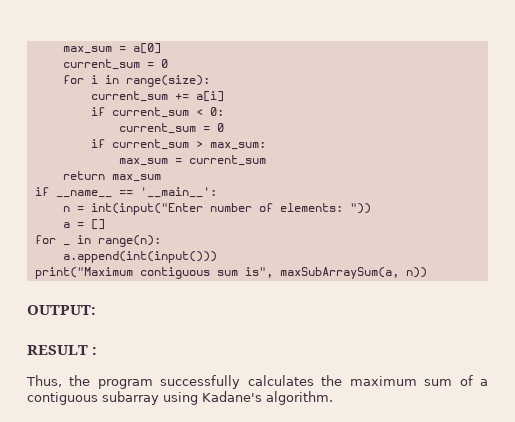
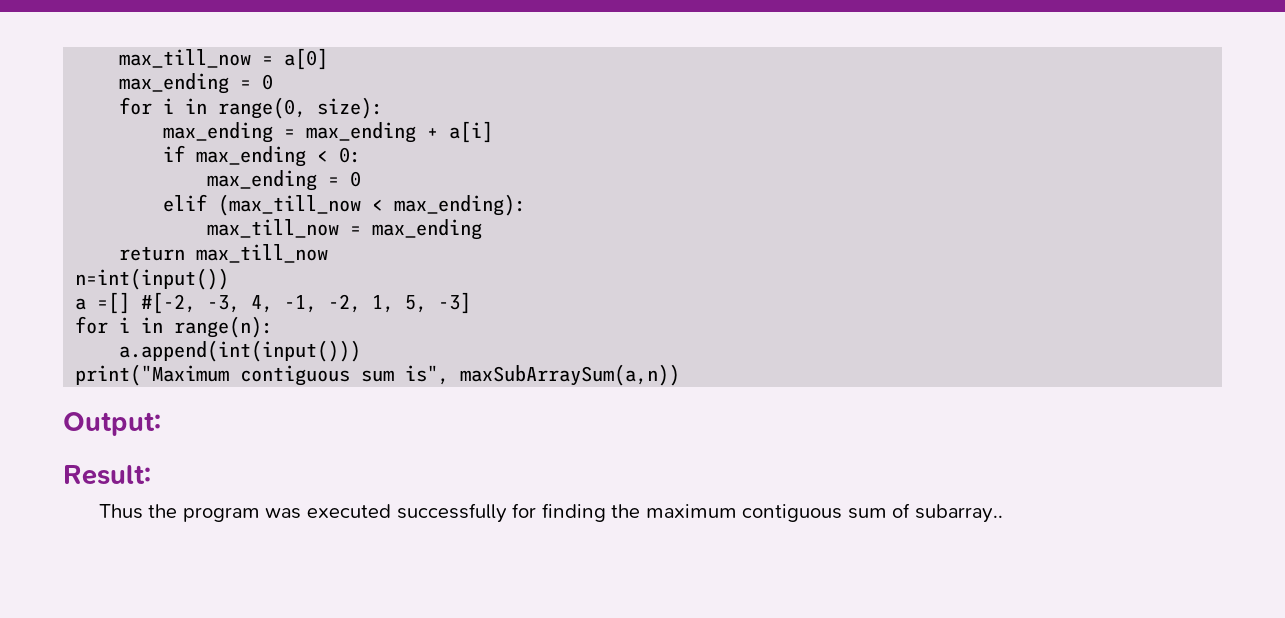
- max_sum = a[0]
- current_sum = 0
+ max_till_now = a[0]
+ max_ending = 0
- for i in range(size):
- current_sum += a[i]
+ for i in range(0, size):
+ max_ending = max_ending + a[i]
- if current_sum < 0:
- current_sum = 0
- if current_sum > max_sum:
- max_sum = current_sum
- return max_sum
- if __name__ == '__main__':
- n = int(input("Enter number of elements: "))
- a = []
- for _ in range(n):
+ if max_ending < 0:
+ max_ending = 0
+ elif (max_till_now < max_ending):
+ max_till_now = max_ending
+ return max_till_now
+ n=int(input())
+ a =[] #[-2, -3, 4, -1, -2, 1, 5, -3]
+ for i in range(n):
- print("Maximum contiguous sum is", maxSubArraySum(a, n))
- OUTPUT:
- RESULT :
- Thus, the program successfully calculates the maximum sum of a contiguous subarray using Kadane's algorithm.
+ print("Maximum contiguous sum is", maxSubArraySum(a,n))
+ Output:
+ Result:
+ Thus the program was executed successfully for finding the maximum contiguous sum of subarray..

